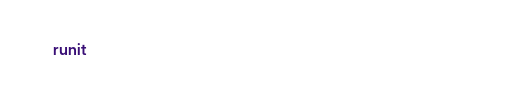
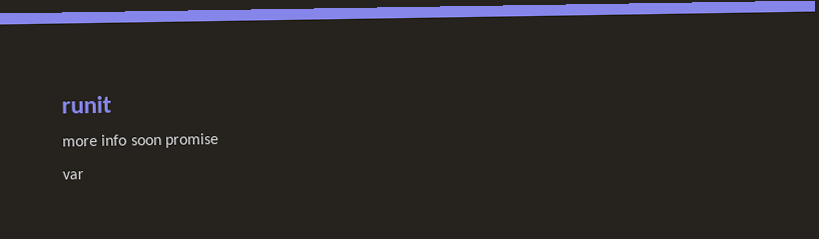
+ more info soon promise
+ var

